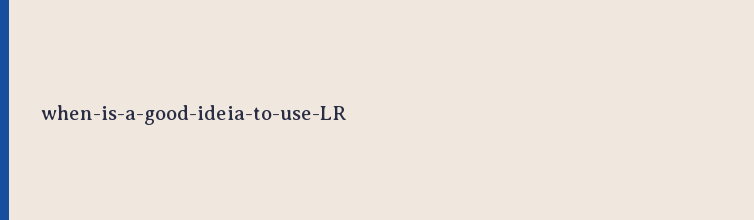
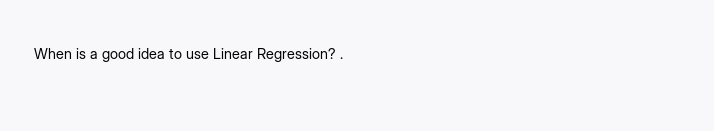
- when-is-a-good-ideia-to-use-LR
+ When is a good idea to use Linear Regression? .

